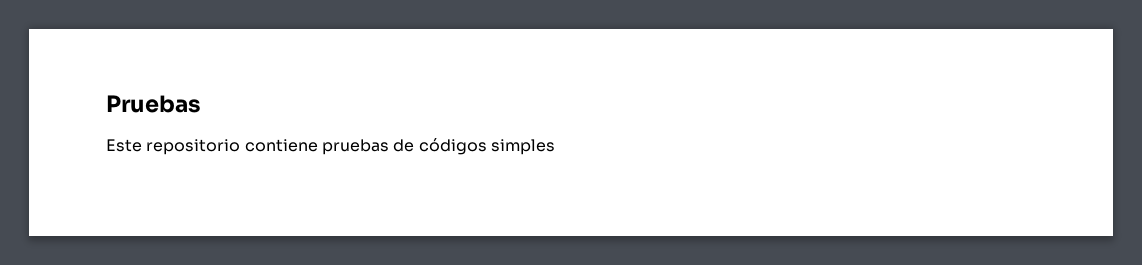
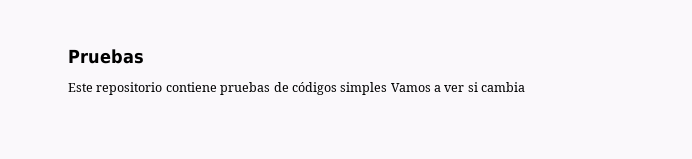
- Este repositorio contiene pruebas de códigos simples
+ Este repositorio contiene pruebas de códigos simples Vamos a ver si cambia

